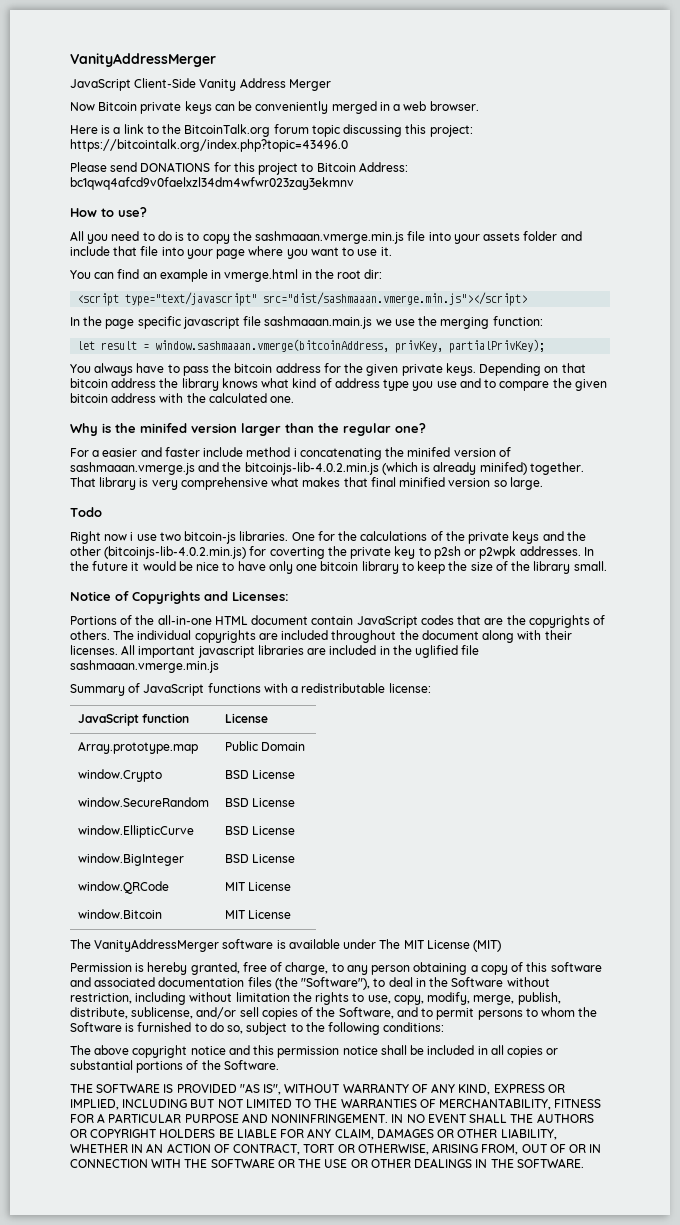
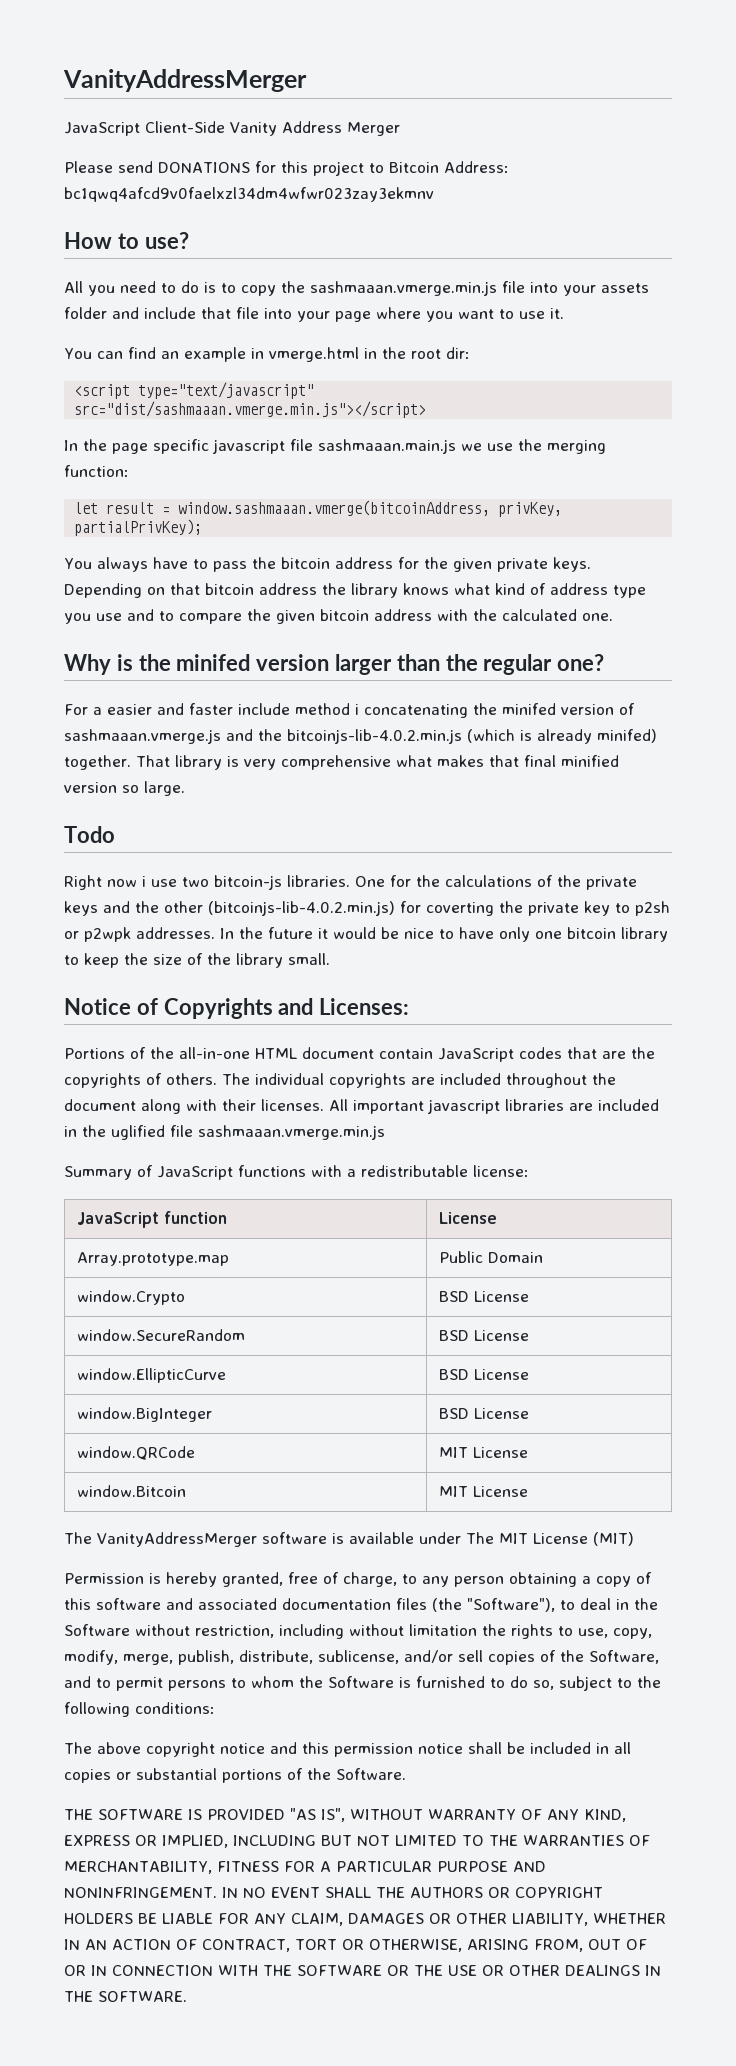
- Now Bitcoin private keys can be conveniently merged in a web browser.
- Here is a link to the BitcoinTalk.org forum topic discussing this project: https://bitcointalk.org/index.php?topic=43496.0

